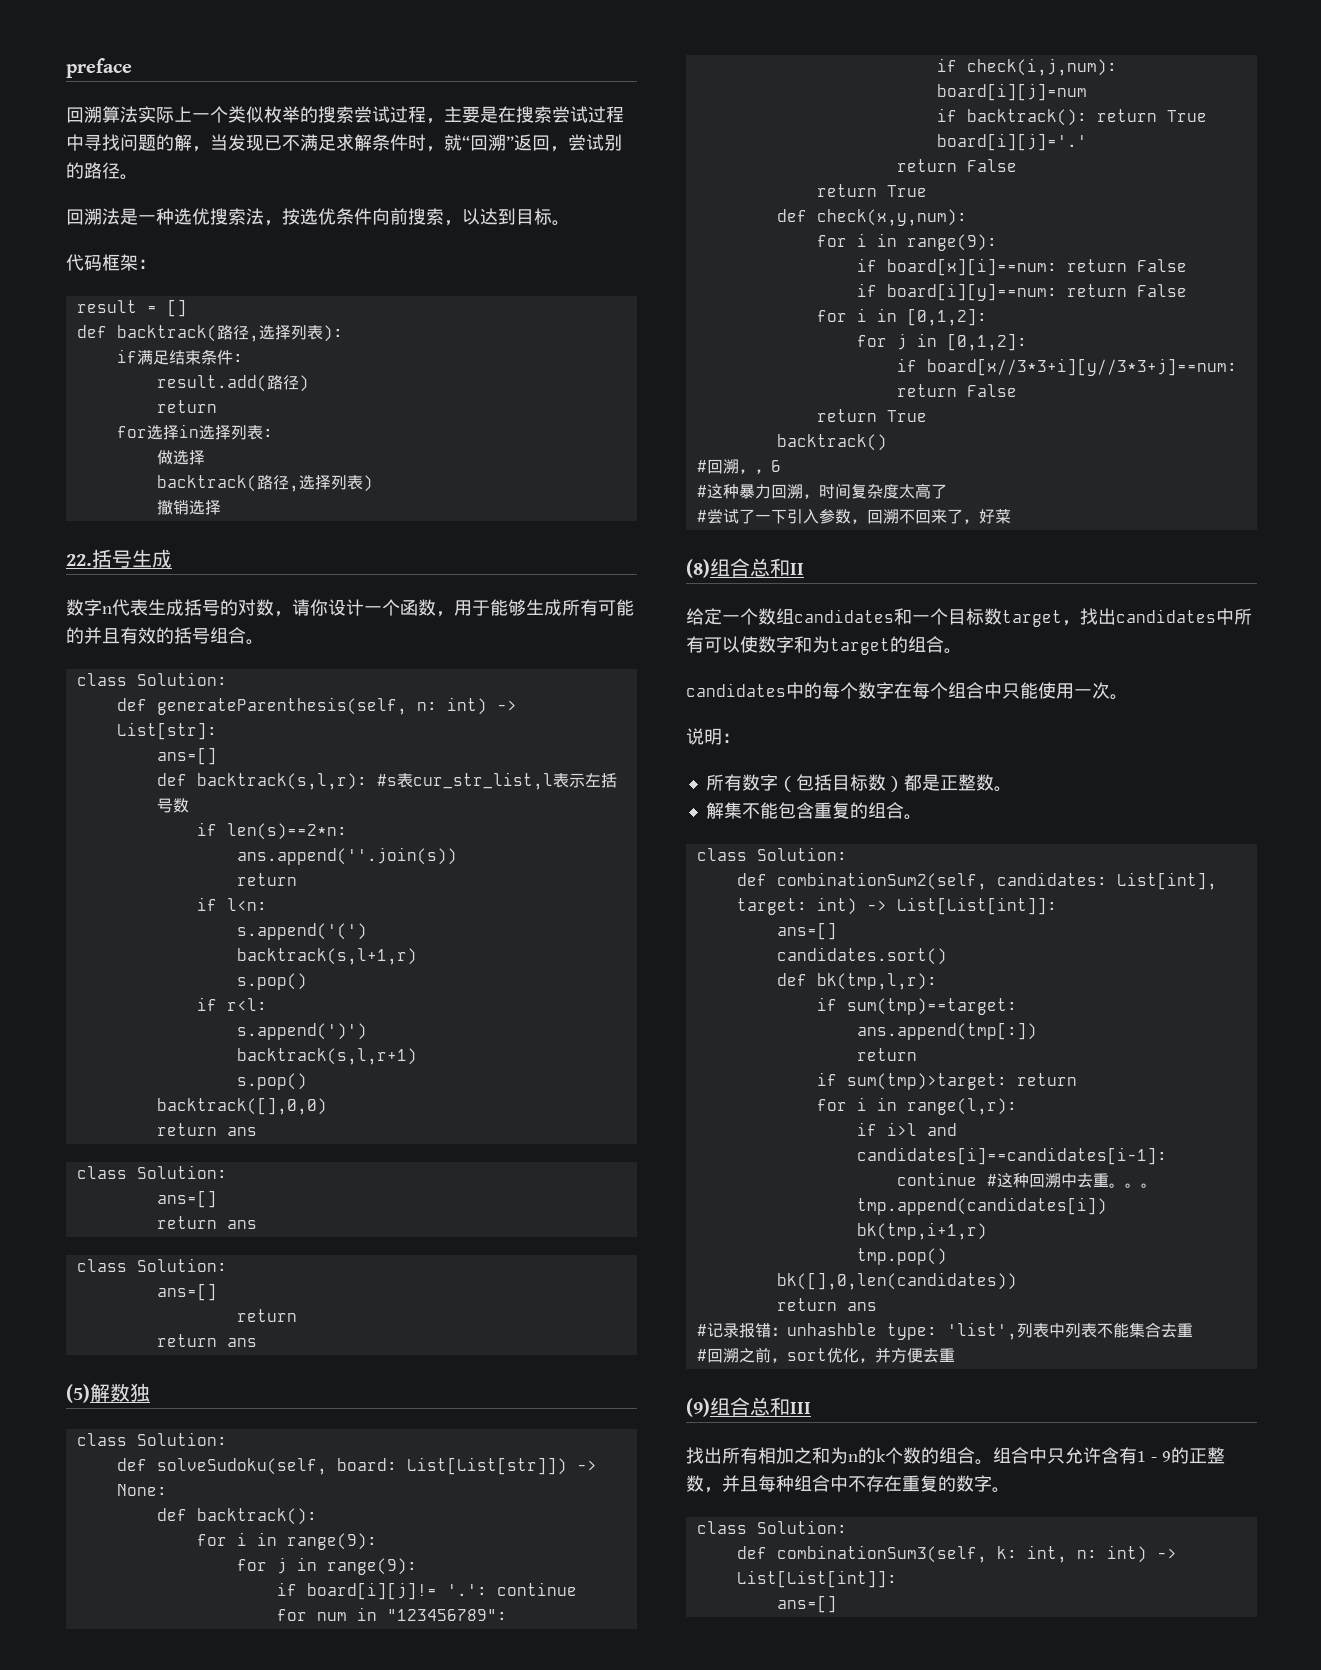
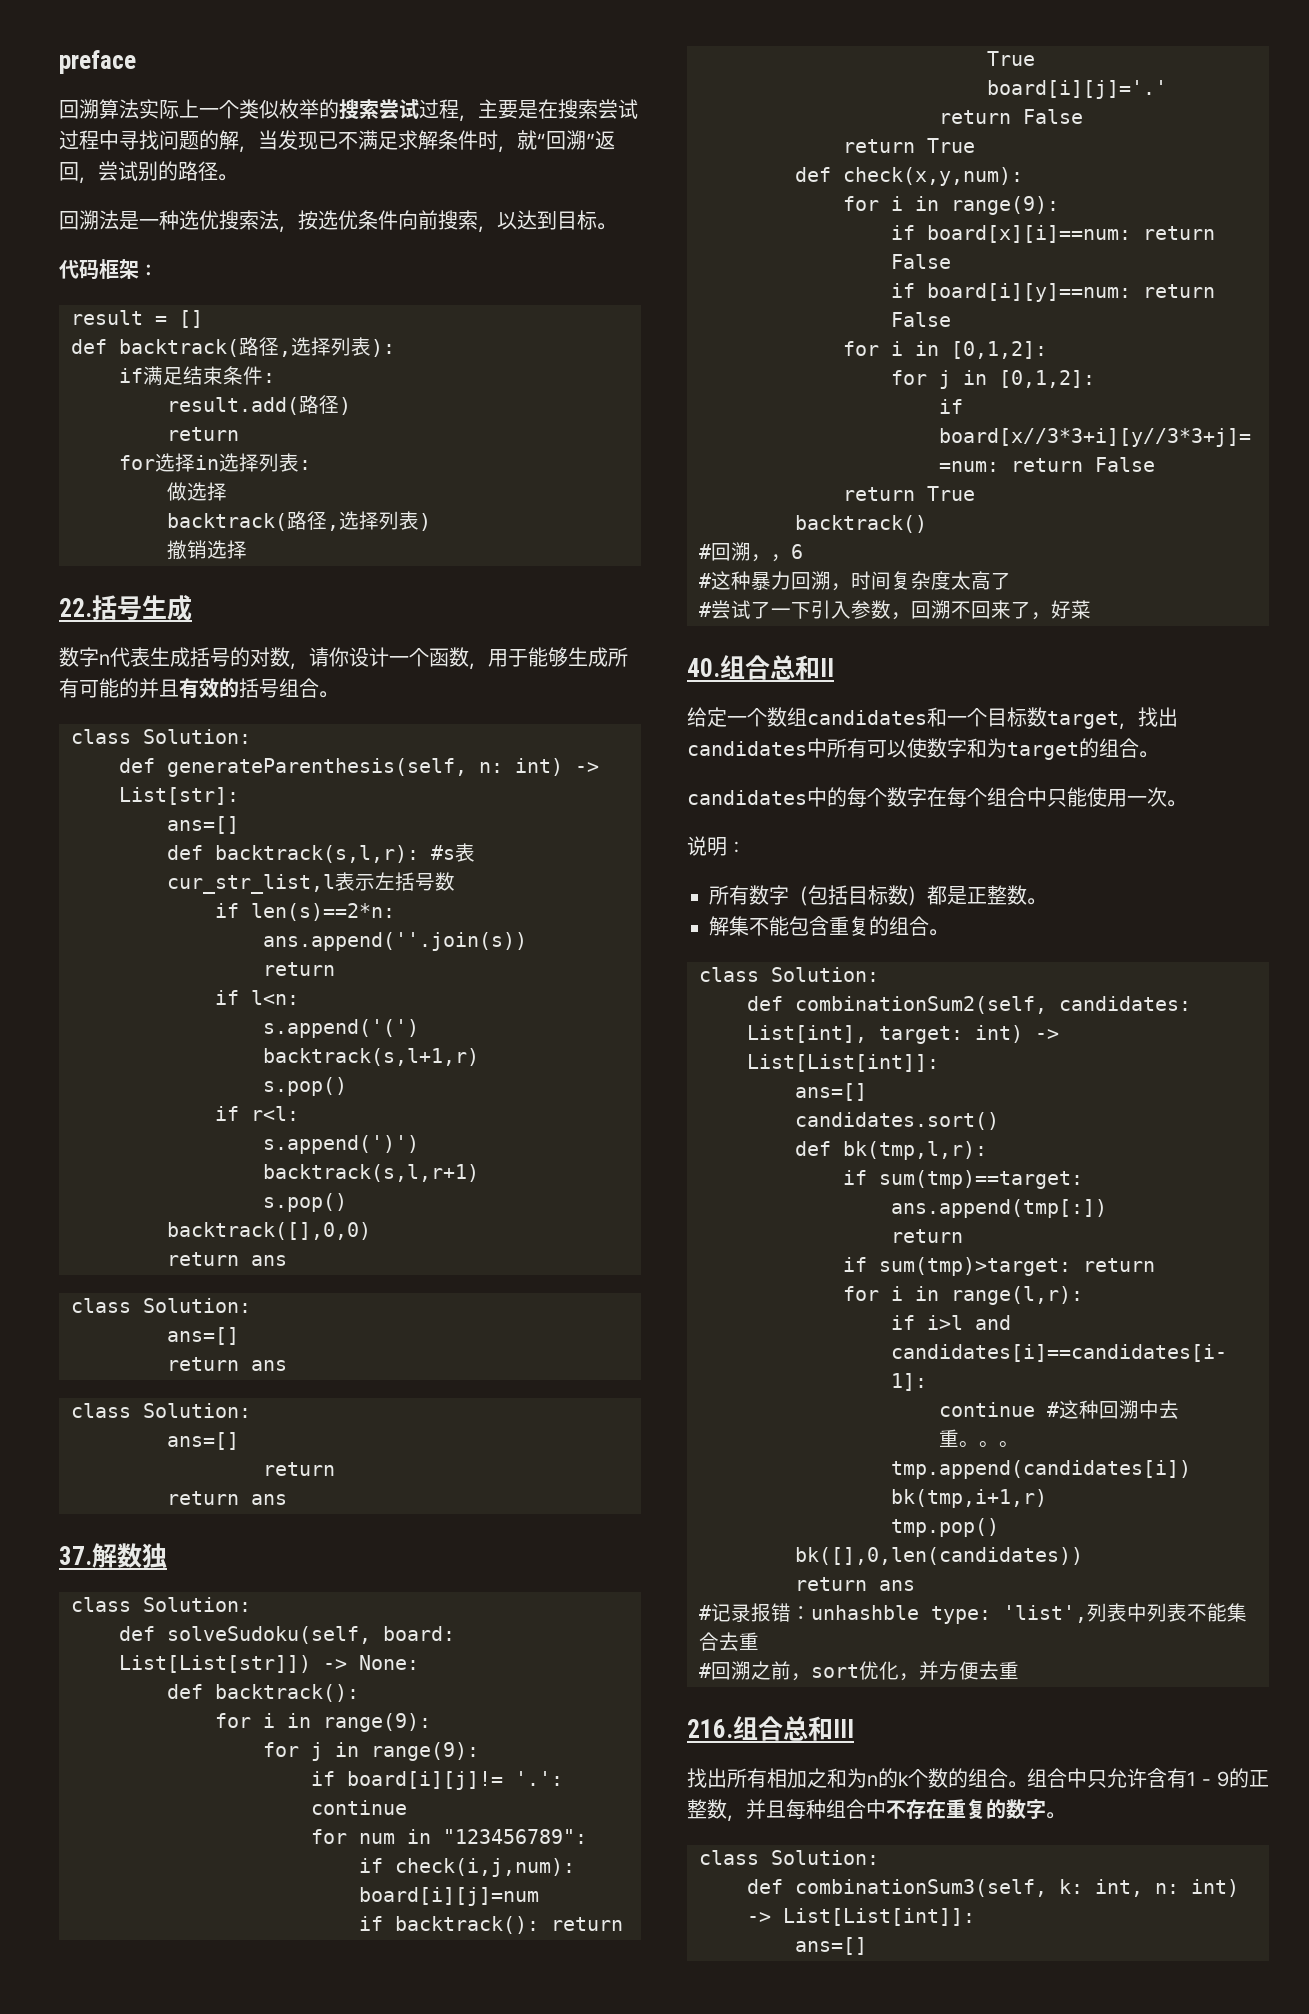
- (5)解数独
+ 37.解数独
- (8)组合总和II
+ 40.组合总和II
- (9)组合总和III
+ 216.组合总和III

